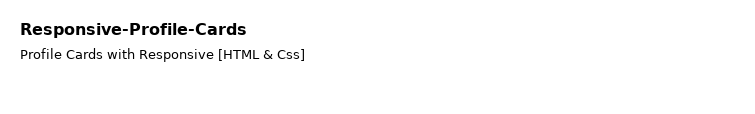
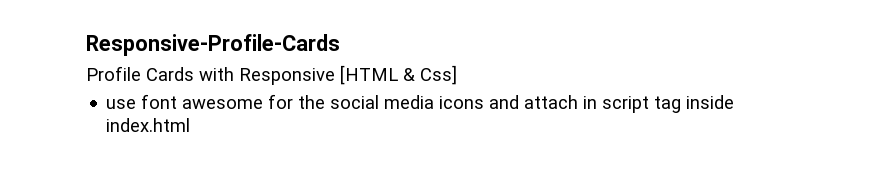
+ use font awesome for the social media icons and attach in script tag inside index.html

